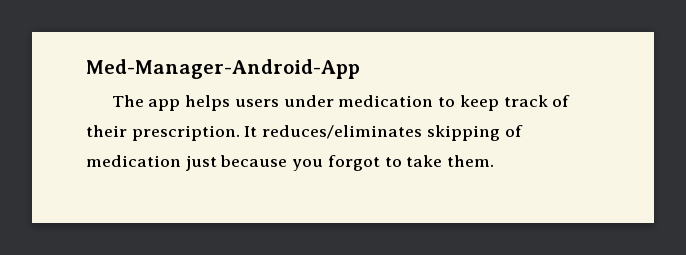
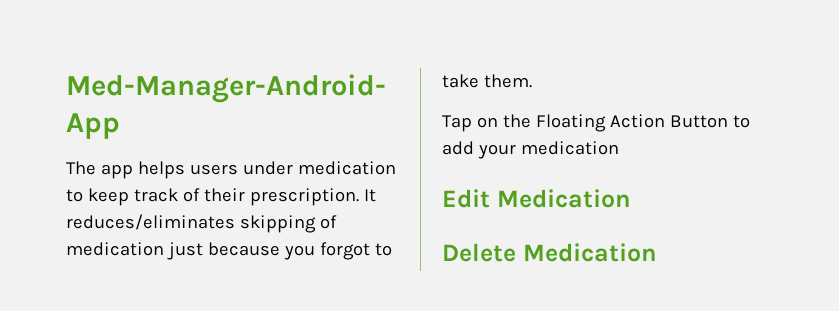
+ Tap on the Floating Action Button to add your medication
+ Edit Medication
+ Delete Medication

